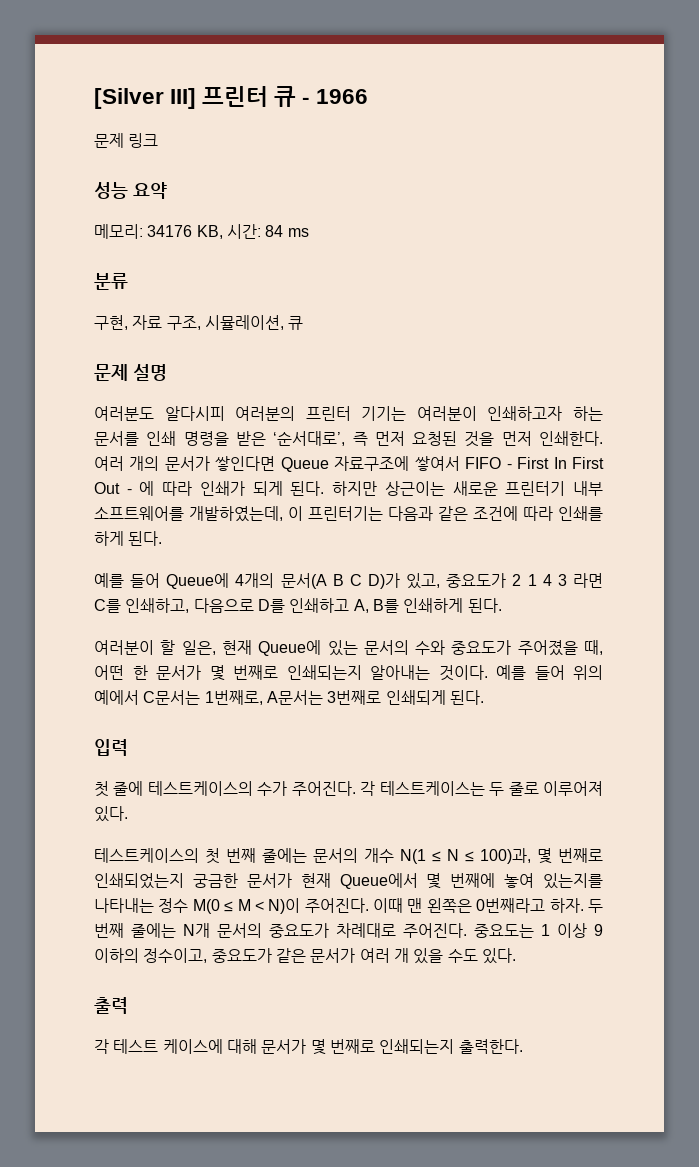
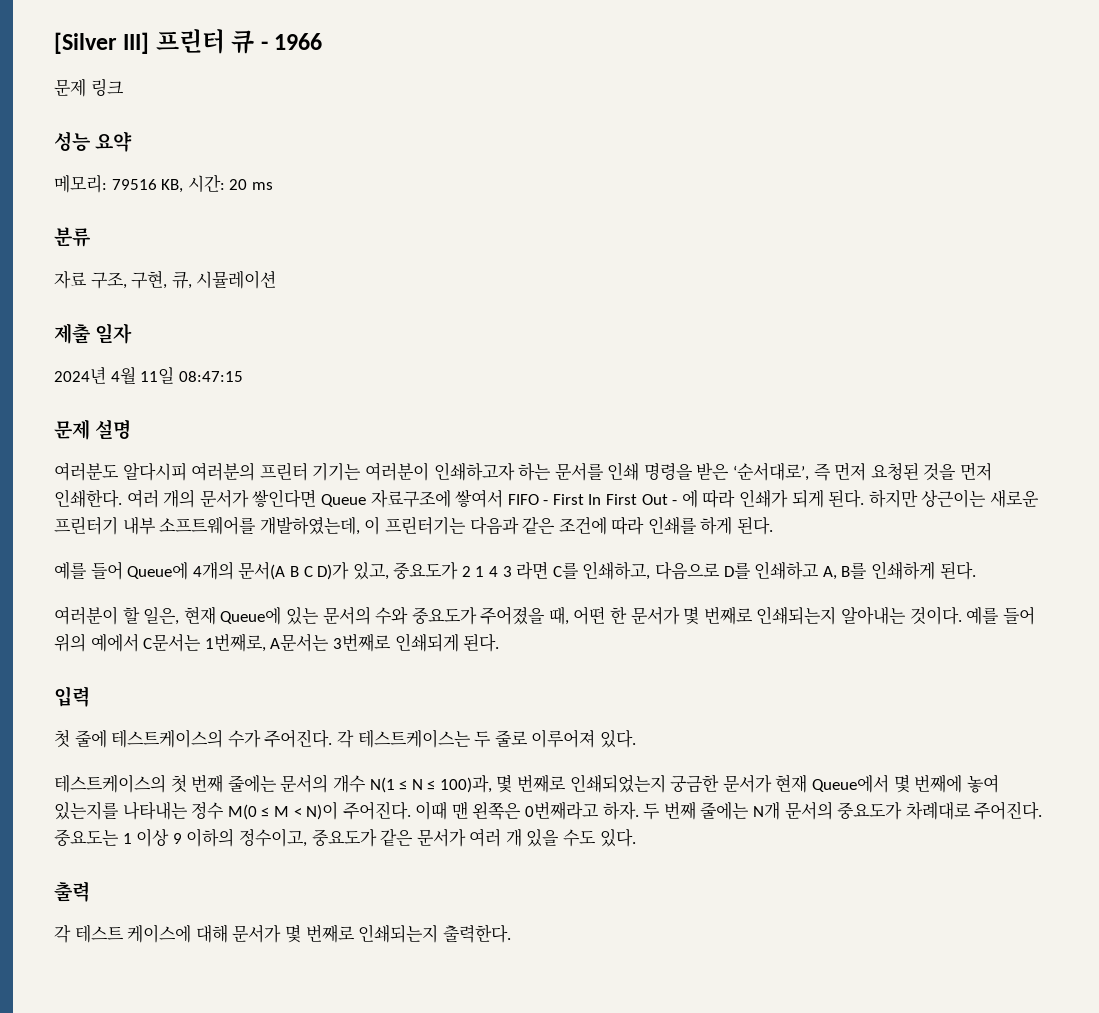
- 메모리: 34176 KB, 시간: 84 ms
+ 메모리: 79516 KB, 시간: 20 ms
- 구현, 자료 구조, 시뮬레이션, 큐
+ 자료 구조, 구현, 큐, 시뮬레이션
+ 제출 일자
+ 2024년 4월 11일 08:47:15

